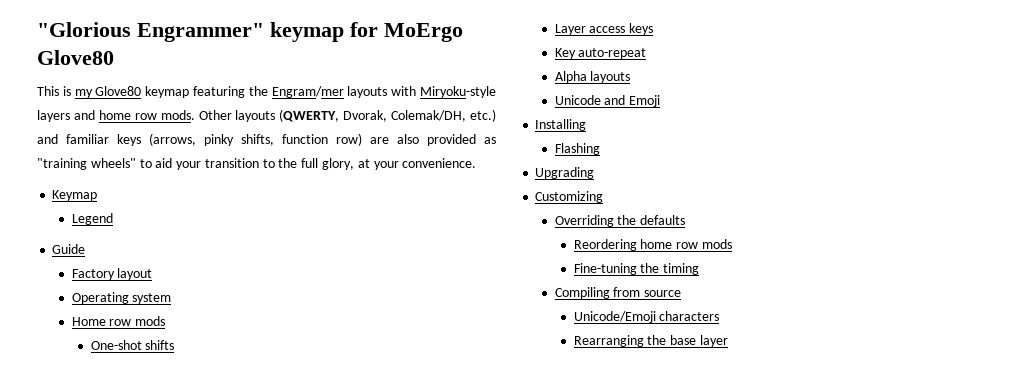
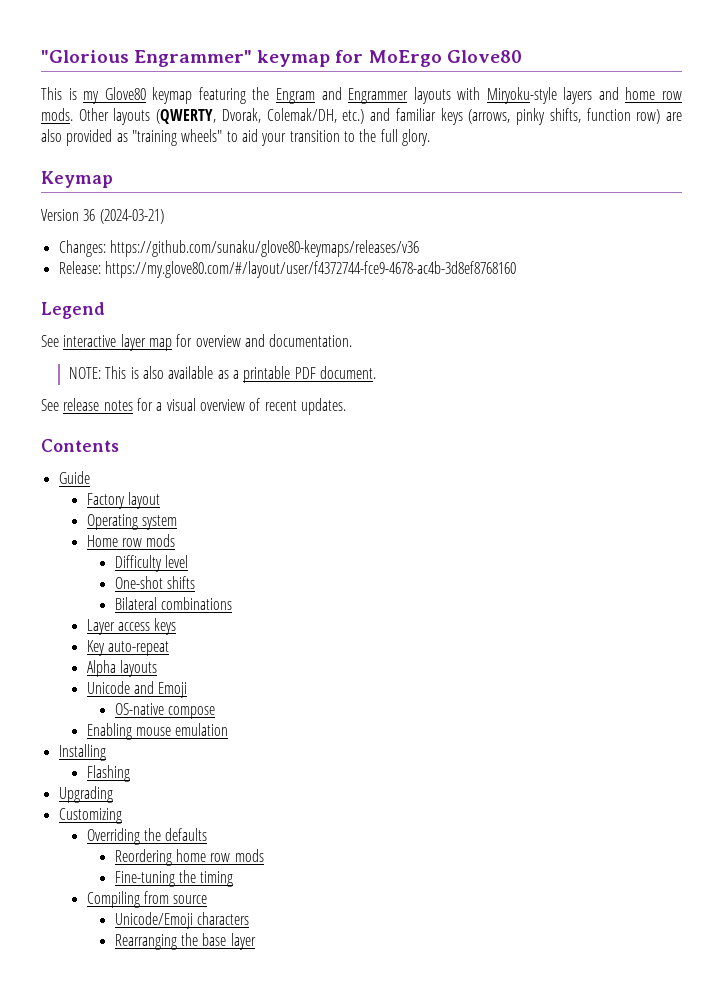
- This is my Glove80 keymap featuring the Engram/mer layouts with Miryoku-style layers and home row mods.
+ This is my Glove80 keymap featuring the Engram and Engrammer layouts with Miryoku-style layers and home row mods.
- Other layouts (QWERTY, Dvorak, Colemak/DH, etc.) and familiar keys (arrows, pinky shifts, function row) are also provided as "training wheels" to aid your transition to the full glory, at your convenience.
+ Other layouts (QWERTY, Dvorak, Colemak/DH, etc.) and familiar keys (arrows, pinky shifts, function row) are also provided as "training wheels" to aid your transition to the full glory.
  Keymap
+ Version 36 (2024-03-21)
+ Changes: https://github.com/sunaku/glove80-keymaps/releases/v36
+ Release: https://my.glove80.com/#/layout/user/f4372744-fce9-4678-ac4b-3d8ef8768160
  Legend
+ See interactive layer map for overview and documentation.
+ NOTE: This is also available as a printable PDF document.
+ See release notes for a visual overview of recent updates.
+ Contents
+ Difficulty level
+ Bilateral combinations
+ OS-native compose
+ Enabling mouse emulation

